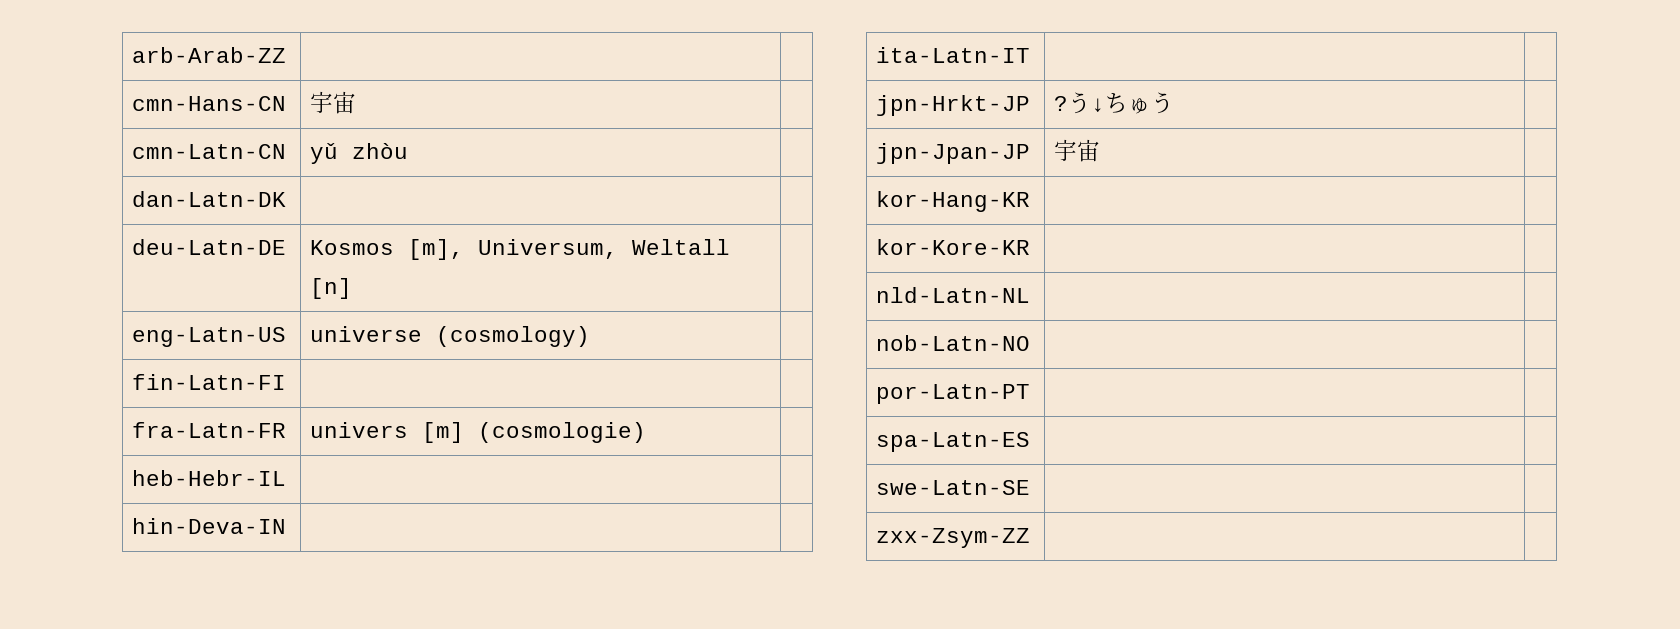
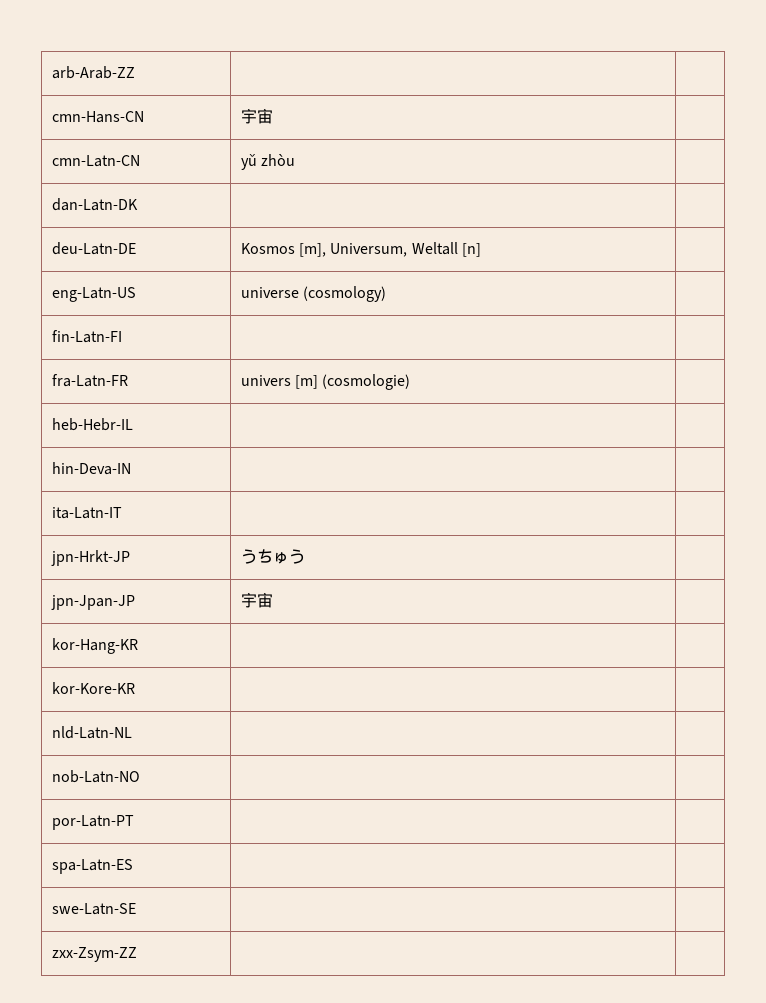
- jpn-Hrkt-JP | ?う↓ちゅう |
+ jpn-Hrkt-JP | うちゅう |

